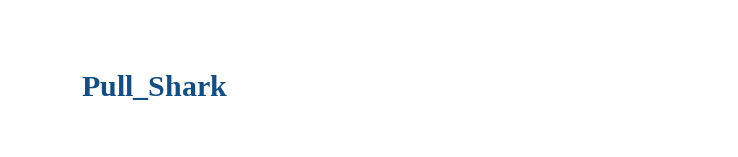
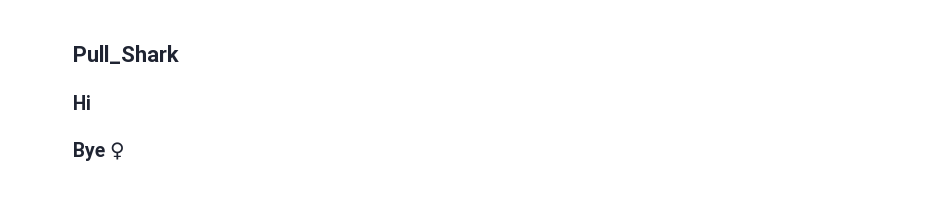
+ Hi
+ Bye ♀

